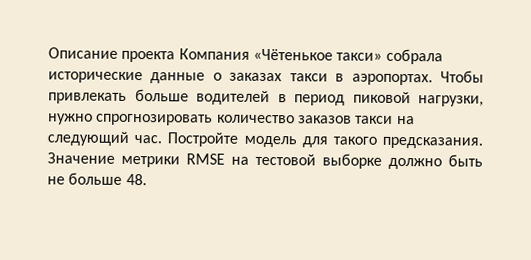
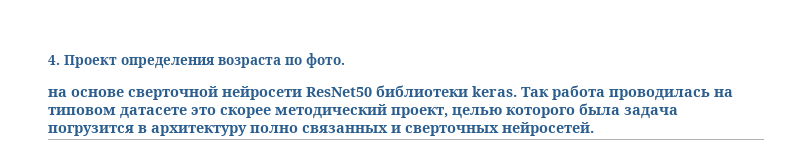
- Описание проекта Компания «Чётенькое такси» собрала исторические данные о заказах такси в аэропортах. Чтобы привлекать больше водителей в период пиковой нагрузки, нужно спрогнозировать количество заказов такси на следующий час. Постройте модель для такого предсказания. Значение метрики RMSE на тестовой выборке должно быть не больше 48.
+ 4. Проект определения возраста по фото.
+ на основе сверточной нейросети ResNet50 библиотеки keras. Так работа проводилась на типовом датасете это скорее методический проект, целью которого была задача погрузится в архитектуру полно связанных и сверточных нейросетей.

